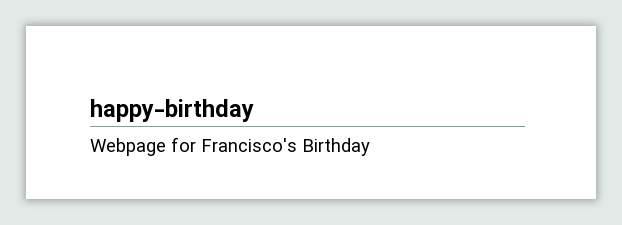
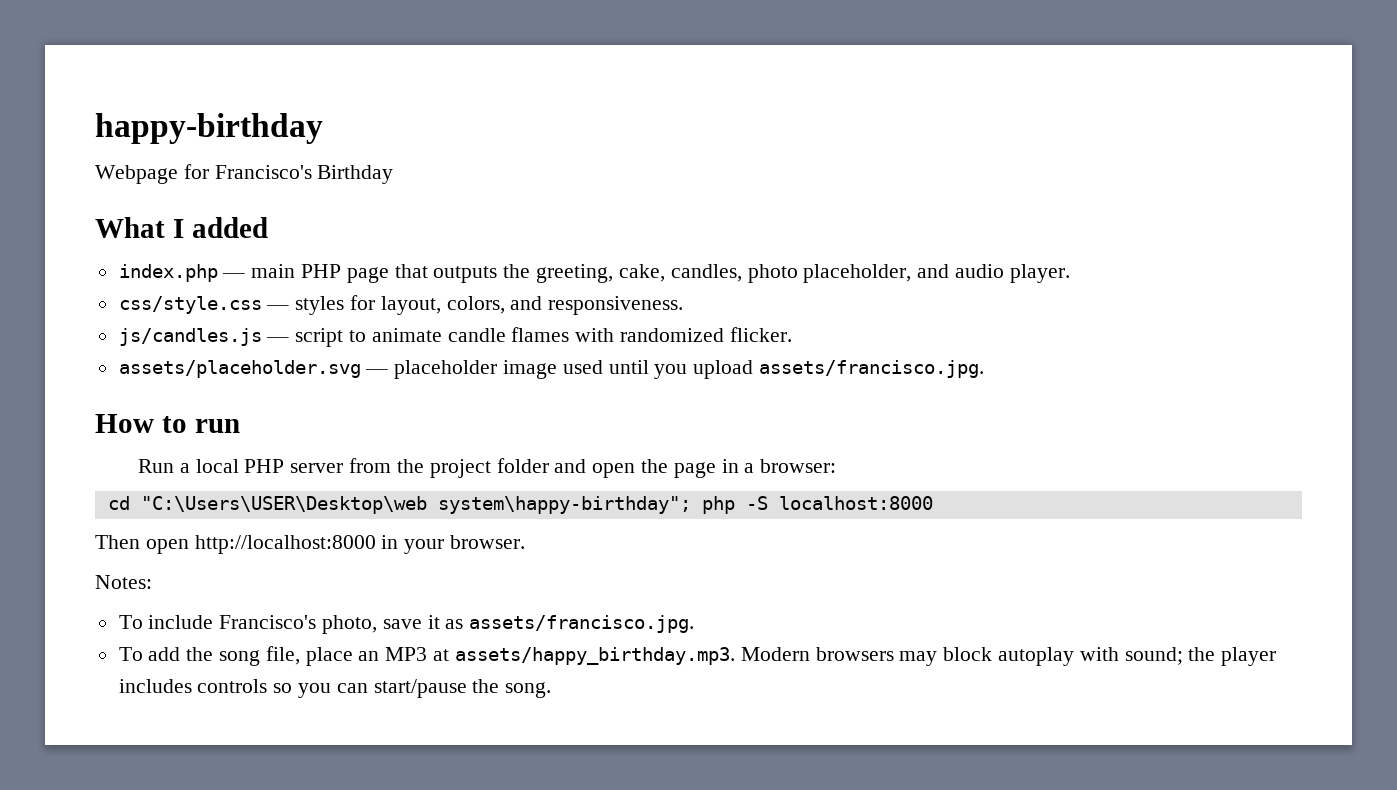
+ What I added
+ index.php — main PHP page that outputs the greeting, cake, candles, photo placeholder, and audio player.
+ css/style.css — styles for layout, colors, and responsiveness.
+ js/candles.js — script to animate candle flames with randomized flicker.
+ assets/placeholder.svg — placeholder image used until you upload assets/francisco.jpg.
+ How to run
+ Run a local PHP server from the project folder and open the page in a browser:
+ cd "C:\Users\USER\Desktop\web system\happy-birthday"; php -S localhost:8000
+ Then open http://localhost:8000 in your browser.
+ Notes:
+ To include Francisco's photo, save it as assets/francisco.jpg.
+ To add the song file, place an MP3 at assets/happy_birthday.mp3. Modern browsers may block autoplay with sound; the player includes controls so you can start/pause the song.

